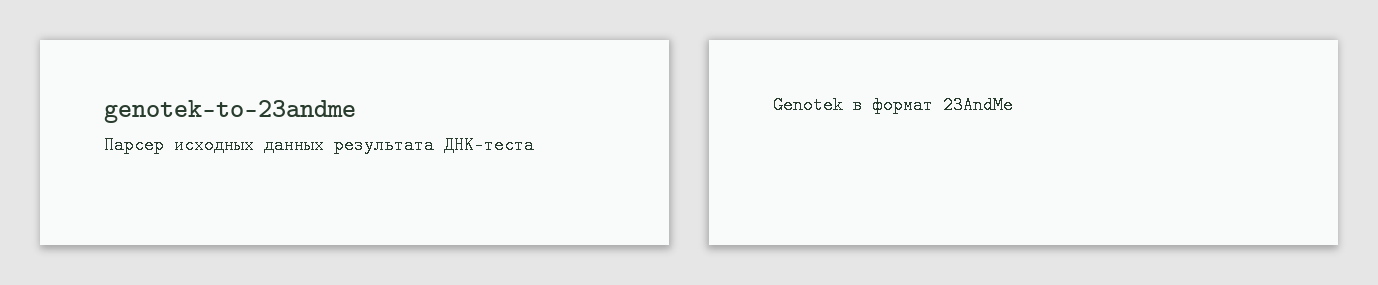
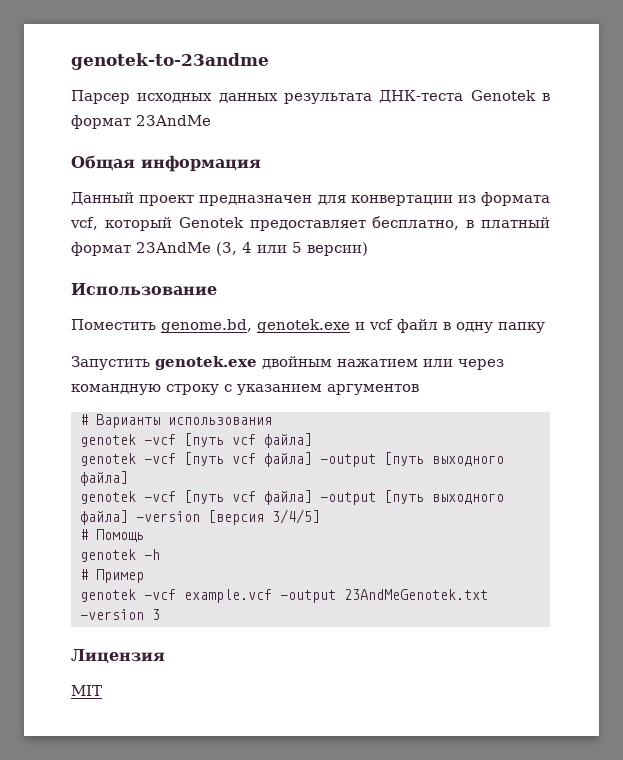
+ Общая информация
+ Данный проект предназначен для конвертации из формата vcf, который Genotek предоставляет бесплатно, в платный формат 23AndMe (3, 4 или 5 версии)
+ Использование
+ Поместить genome.bd, genotek.exe и vcf файл в одну папку
+ Запустить genotek.exe двойным нажатием или через командную строку с указанием аргументов
+ # Варианты использования
+ genotek -vcf [путь vcf файла]
+ genotek -vcf [путь vcf файла] -output [путь выходного файла]
+ genotek -vcf [путь vcf файла] -output [путь выходного файла] -version [версия 3/4/5]
+ # Помощь
+ genotek -h
+ # Пример
+ genotek -vcf example.vcf -output 23AndMeGenotek.txt -version 3
+ Лицензия
+ MIT

